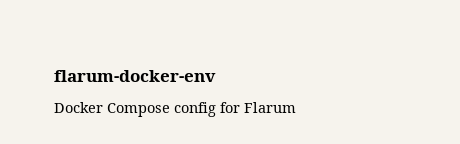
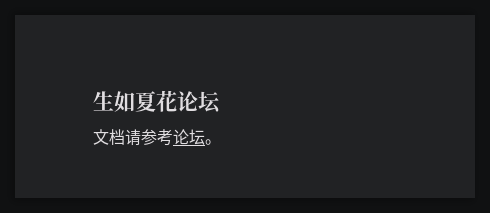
- flarum-docker-env
- Docker Compose config for Flarum
+ 生如夏花论坛
+ 文档请参考论坛。

